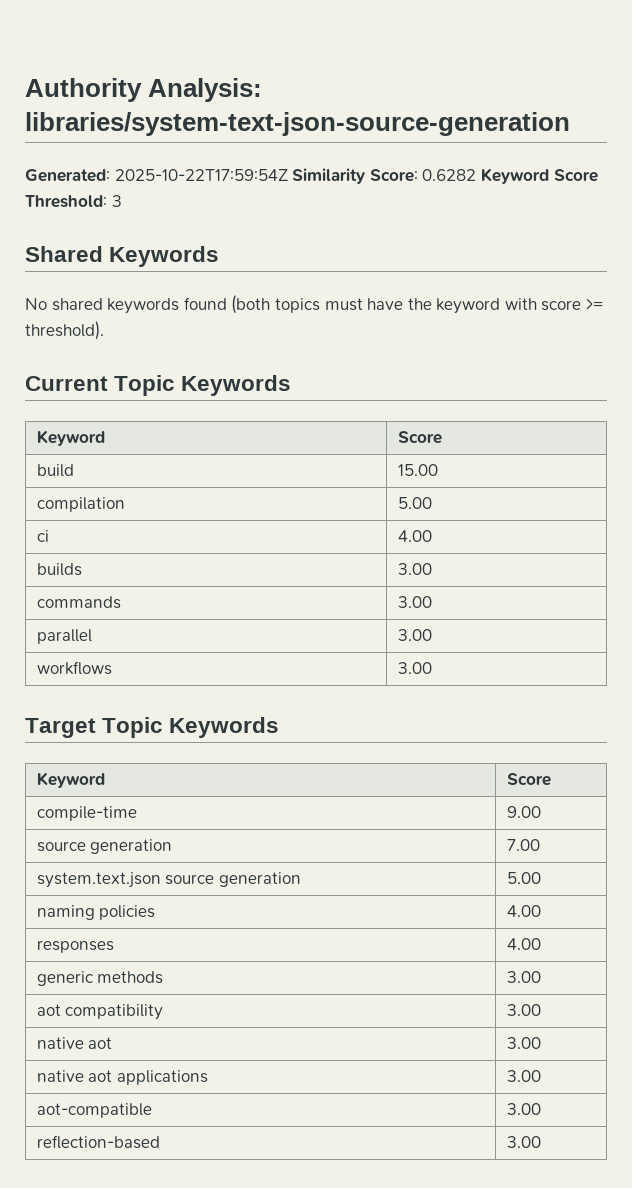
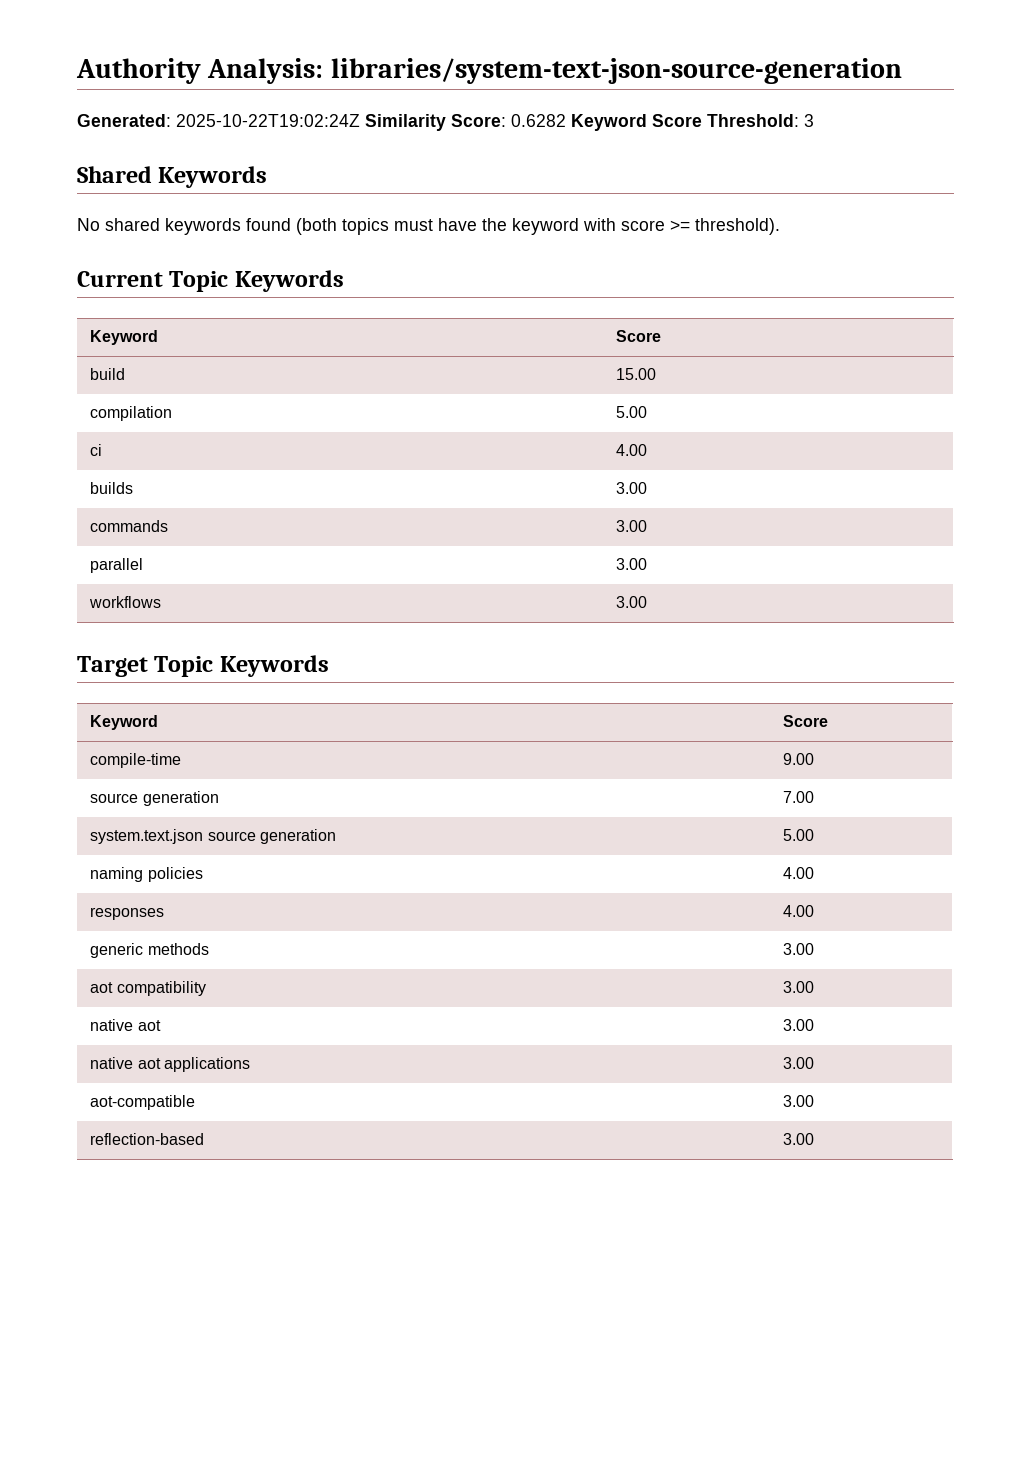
- Generated: 2025-10-22T17:59:54Z Similarity Score: 0.6282 Keyword Score Threshold: 3
+ Generated: 2025-10-22T19:02:24Z Similarity Score: 0.6282 Keyword Score Threshold: 3

